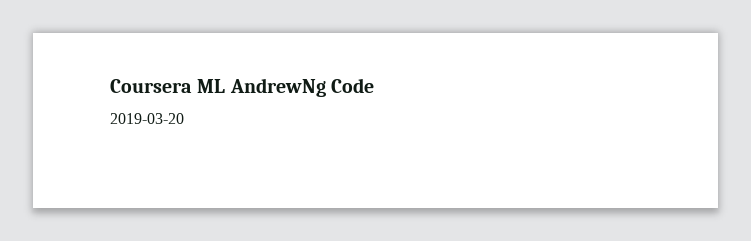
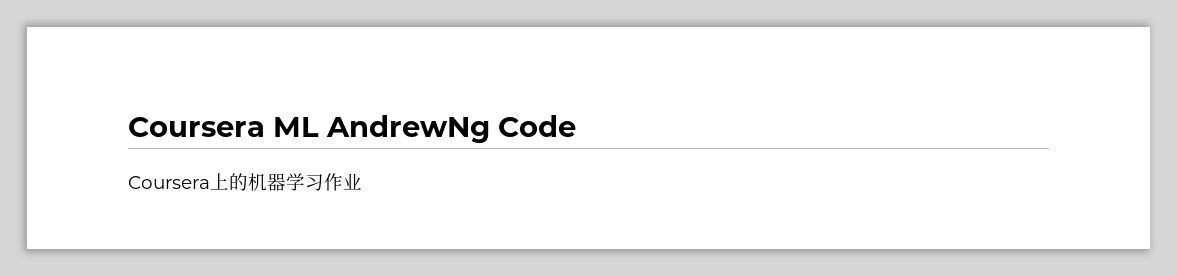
- 2019-03-20
+ Coursera上的机器学习作业

